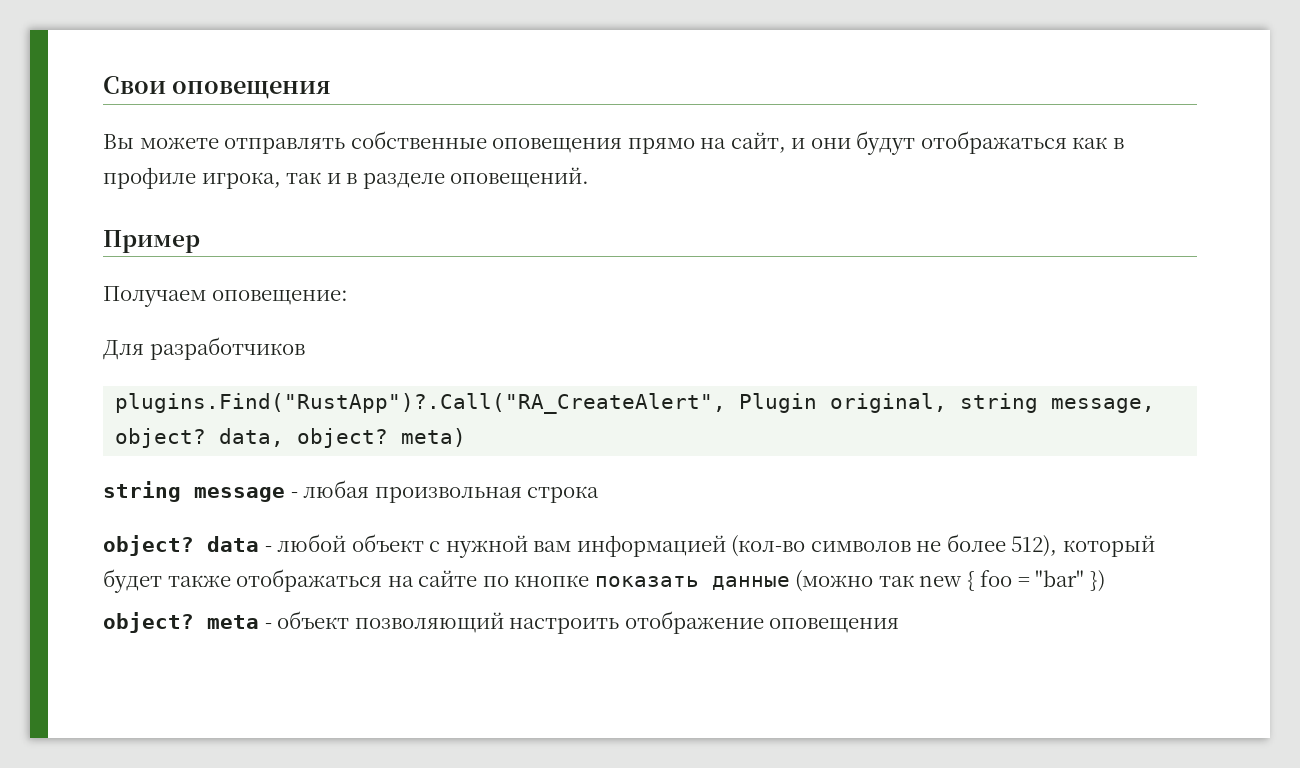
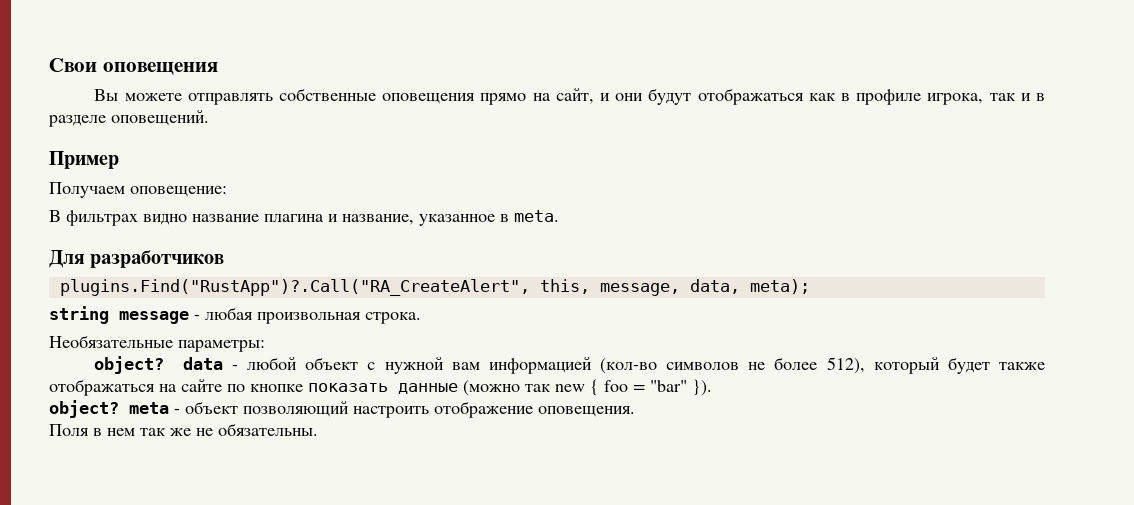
+ В фильтрах видно название плагина и название, указанное в meta.
  Для разработчиков
- plugins.Find("RustApp")?.Call("RA_CreateAlert", Plugin original, string message, object? data, object? meta)
+ plugins.Find("RustApp")?.Call("RA_CreateAlert", this, message, data, meta);
- string message - любая произвольная строка
+ string message - любая произвольная строка.
+ Необязательные параметры:
- object? data - любой объект с нужной вам информацией (кол-во символов не более 512), который будет также отображаться на сайте по кнопке показать данные (можно так new { foo = "bar" })
+ object? data - любой объект с нужной вам информацией (кол-во символов не более 512), который будет также отображаться на сайте по кнопке показать данные (можно так new { foo = "bar" }).
- object? meta - объект позволяющий настроить отображение оповещения
+ object? meta - объект позволяющий настроить отображение оповещения.
+ Поля в нем так же не обязательны.

